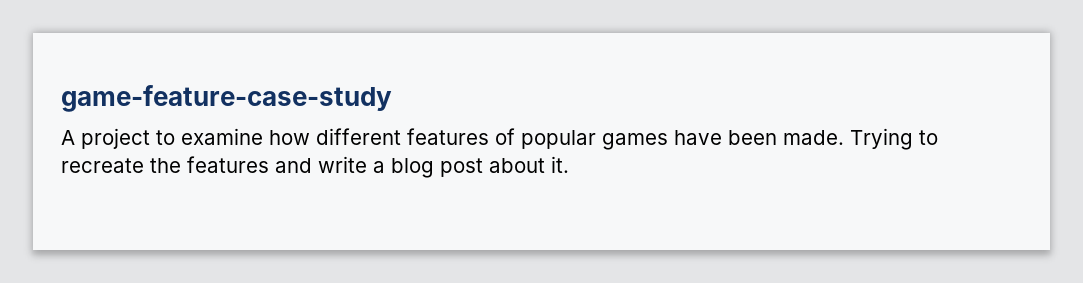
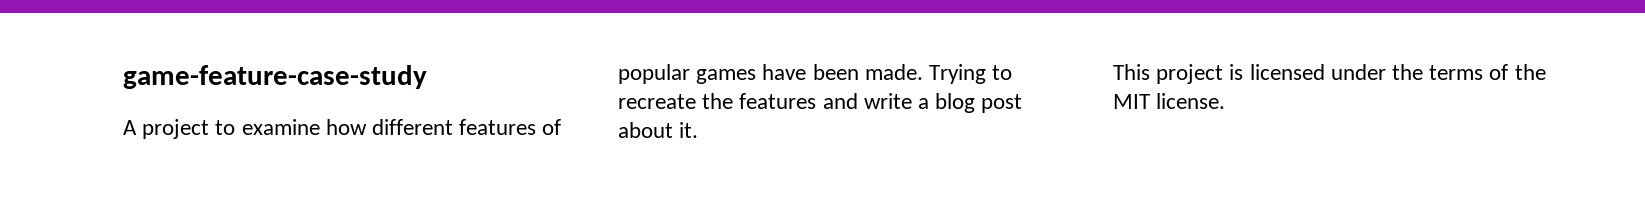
+ This project is licensed under the terms of the MIT license.

